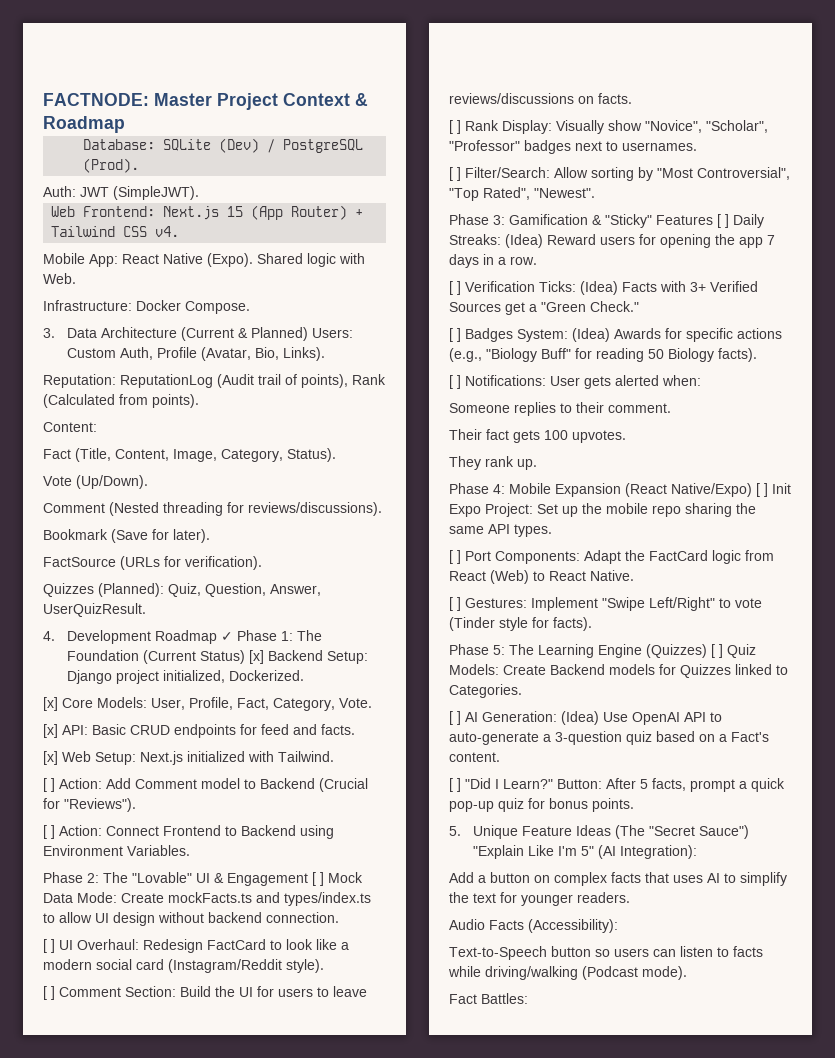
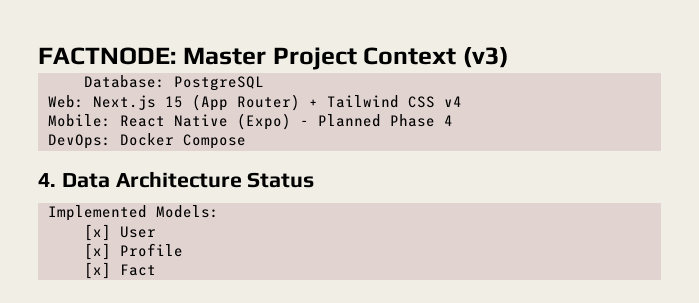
- FACTNODE: Master Project Context & Roadmap
+ FACTNODE: Master Project Context (v3)
- Database: SQLite (Dev) / PostgreSQL (Prod).
- Auth: JWT (SimpleJWT).
- Web Frontend: Next.js 15 (App Router) + Tailwind CSS v4.
- Mobile App: React Native (Expo). Shared logic with Web.
- Infrastructure: Docker Compose.
- 3. Data Architecture (Current & Planned) Users: Custom Auth, Profile (Avatar, Bio, Links).
- Reputation: ReputationLog (Audit trail of points), Rank (Calculated from points).
- Content:
- Fact (Title, Content, Image, Category, Status).
- Vote (Up/Down).
- Comment (Nested threading for reviews/discussions).
- Bookmark (Save for later).
- FactSource (URLs for verification).
- Quizzes (Planned): Quiz, Question, Answer, UserQuizResult.
- 4. Development Roadmap ✓ Phase 1: The Foundation (Current Status) [x] Backend Setup: Django project initialized, Dockerized.
- [x] Core Models: User, Profile, Fact, Category, Vote.
- [x] API: Basic CRUD endpoints for feed and facts.
- [x] Web Setup: Next.js initialized with Tailwind.
- [ ] Action: Add Comment model to Backend (Crucial for "Reviews").
- [ ] Action: Connect Frontend to Backend using Environment Variables.
- Phase 2: The "Lovable" UI & Engagement [ ] Mock Data Mode: Create mockFacts.ts and types/index.ts to allow UI design without backend connection.
- [ ] UI Overhaul: Redesign FactCard to look like a modern social card (Instagram/Reddit style).
- [ ] Comment Section: Build the UI for users to leave reviews/discussions on facts.
- [ ] Rank Display: Visually show "Novice", "Scholar", "Professor" badges next to usernames.
- [ ] Filter/Search: Allow sorting by "Most Controversial", "Top Rated", "Newest".
- Phase 3: Gamification & "Sticky" Features [ ] Daily Streaks: (Idea) Reward users for opening the app 7 days in a row.
- [ ] Verification Ticks: (Idea) Facts with 3+ Verified Sources get a "Green Check."
- [ ] Badges System: (Idea) Awards for specific actions (e.g., "Biology Buff" for reading 50 Biology facts).
- [ ] Notifications: User gets alerted when:
- Someone replies to their comment.
- Their fact gets 100 upvotes.
- They rank up.
- Phase 4: Mobile Expansion (React Native/Expo) [ ] Init Expo Project: Set up the mobile repo sharing the same API types.
- [ ] Port Components: Adapt the FactCard logic from React (Web) to React Native.
- [ ] Gestures: Implement "Swipe Left/Right" to vote (Tinder style for facts).
- Phase 5: The Learning Engine (Quizzes) [ ] Quiz Models: Create Backend models for Quizzes linked to Categories.
- [ ] AI Generation: (Idea) Use OpenAI API to auto-generate a 3-question quiz based on a Fact's content.
- [ ] "Did I Learn?" Button: After 5 facts, prompt a quick pop-up quiz for bonus points.
- 5. Unique Feature Ideas (The "Secret Sauce") "Explain Like I'm 5" (AI Integration):
- Add a button on complex facts that uses AI to simplify the text for younger readers.
- Audio Facts (Accessibility):
- Text-to-Speech button so users can listen to facts while driving/walking (Podcast mode).
- Fact Battles:
+ Database: PostgreSQL
+ Web: Next.js 15 (App Router) + Tailwind CSS v4
+ Mobile: React Native (Expo) - Planned Phase 4
+ DevOps: Docker Compose
+ 4. Data Architecture Status
+ Implemented Models:
+ [x] User
+ [x] Profile
+ [x] Fact

